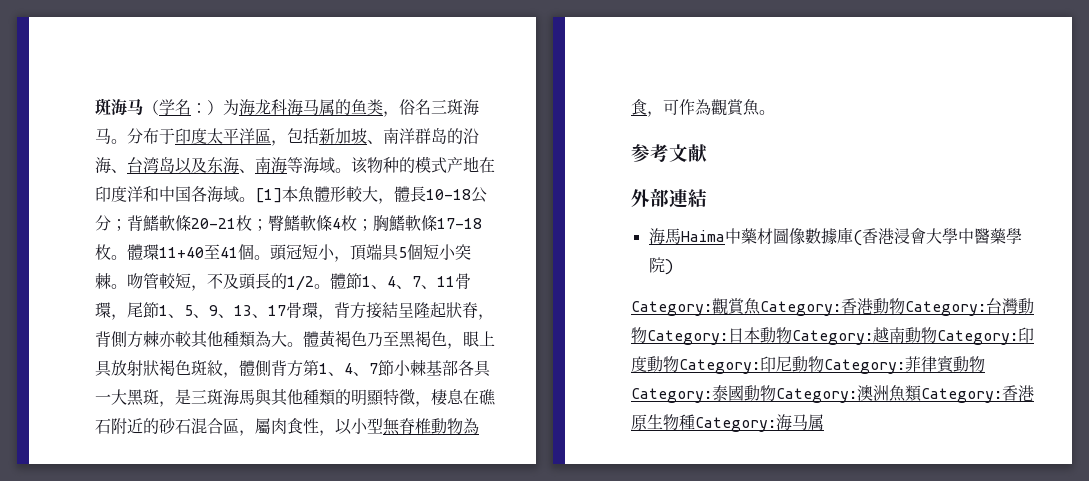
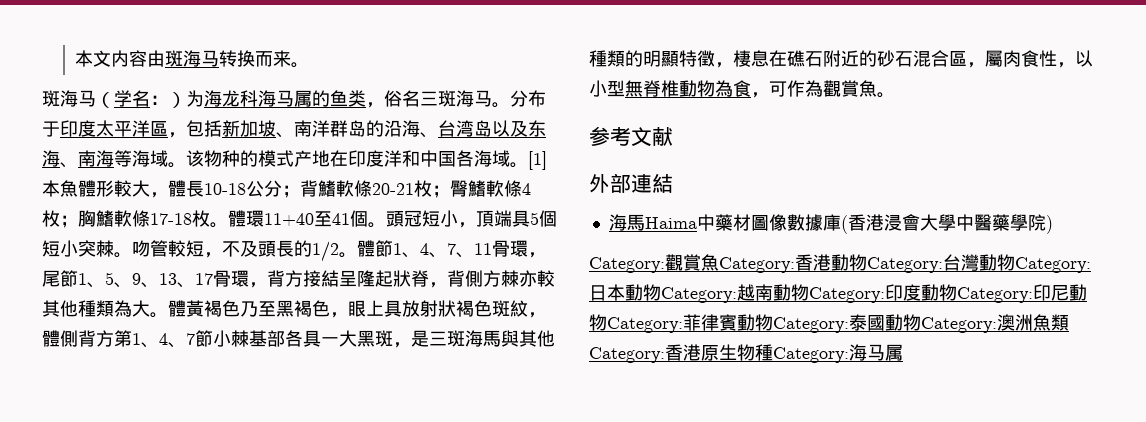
+ 本文内容由斑海马转换而来。

